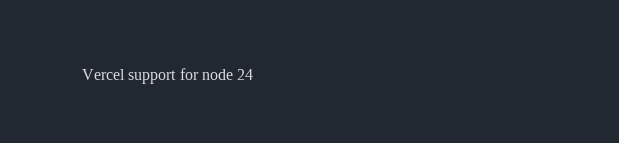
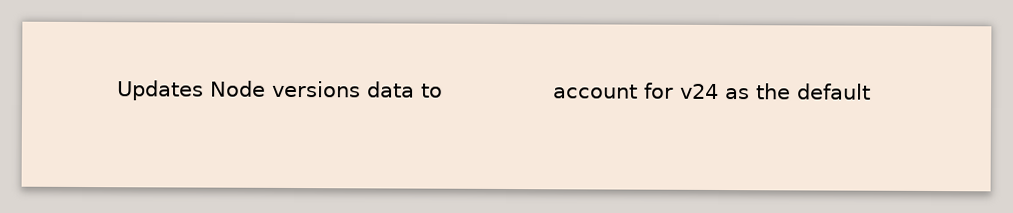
- Vercel support for node 24
+ Updates Node versions data to account for v24 as the default

